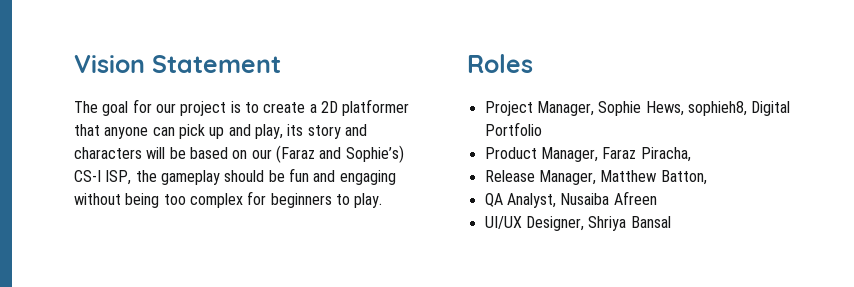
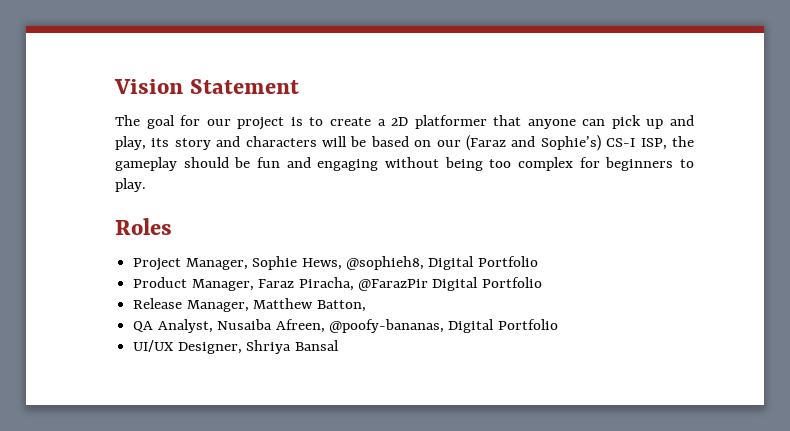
- Project Manager, Sophie Hews, sophieh8, Digital Portfolio
+ Project Manager, Sophie Hews, @sophieh8, Digital Portfolio
- Product Manager, Faraz Piracha,
+ Product Manager, Faraz Piracha, @FarazPir Digital Portfolio
- QA Analyst, Nusaiba Afreen
+ QA Analyst, Nusaiba Afreen, @poofy-bananas, Digital Portfolio

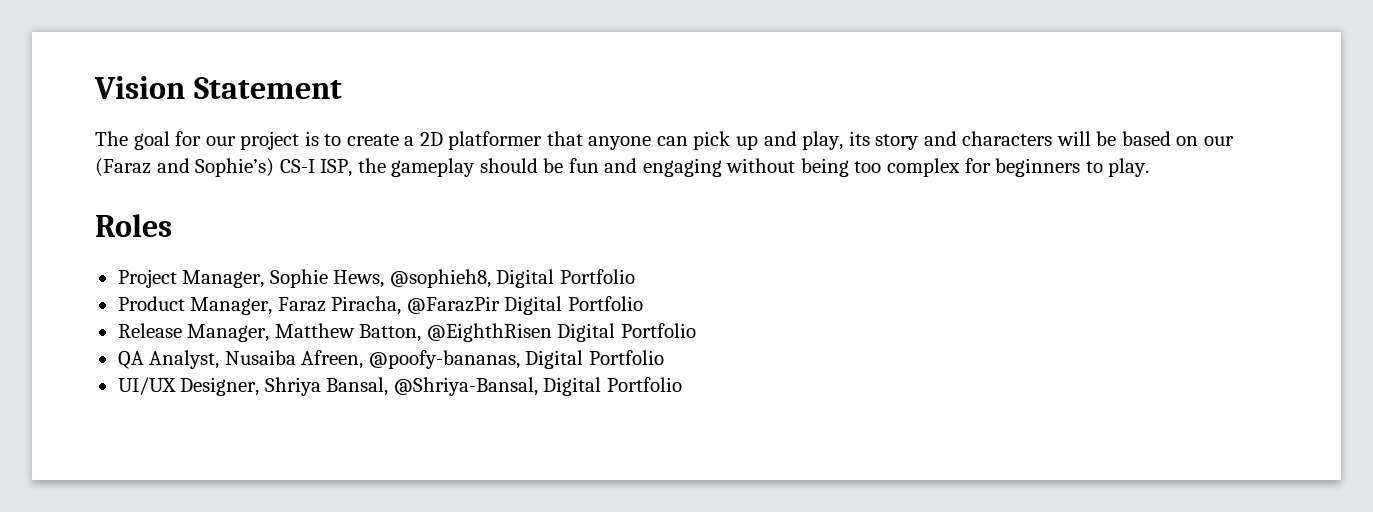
- Release Manager, Matthew Batton,
+ Release Manager, Matthew Batton, @EighthRisen Digital Portfolio
- UI/UX Designer, Shriya Bansal
+ UI/UX Designer, Shriya Bansal, @Shriya-Bansal, Digital Portfolio

